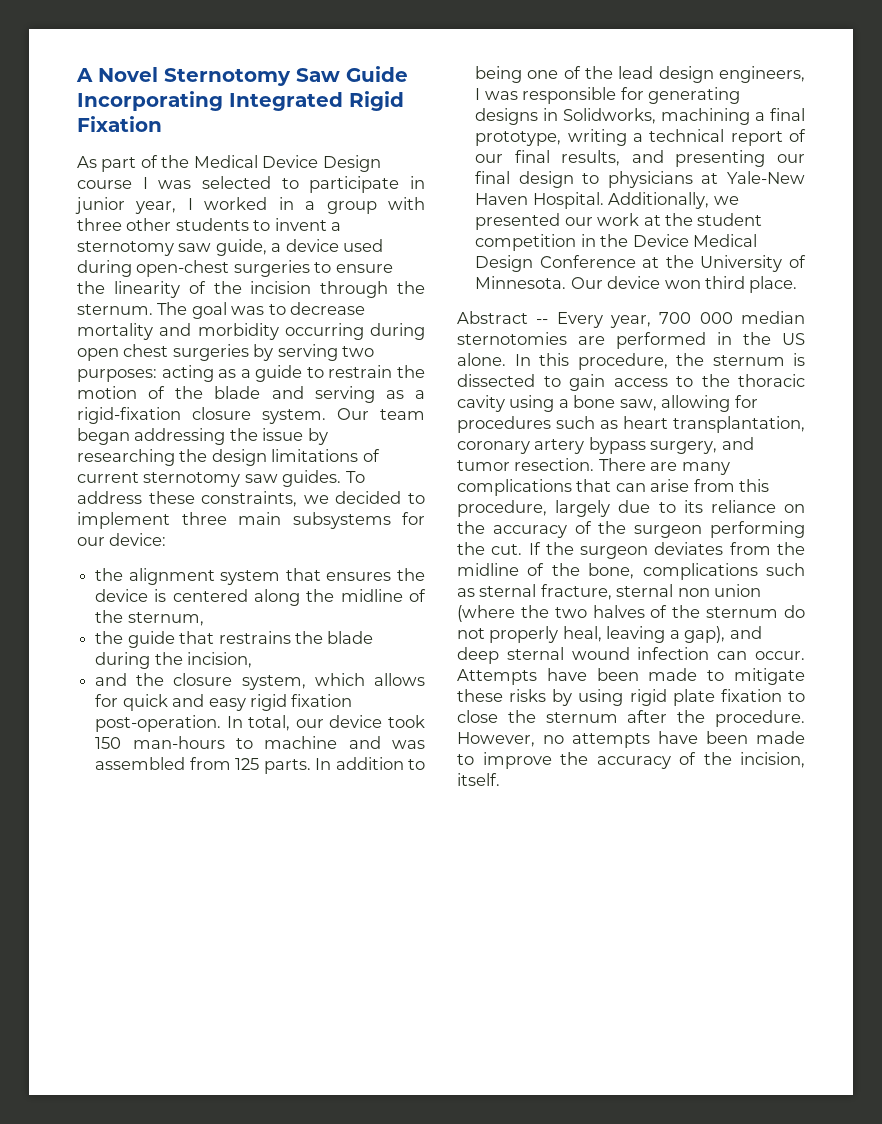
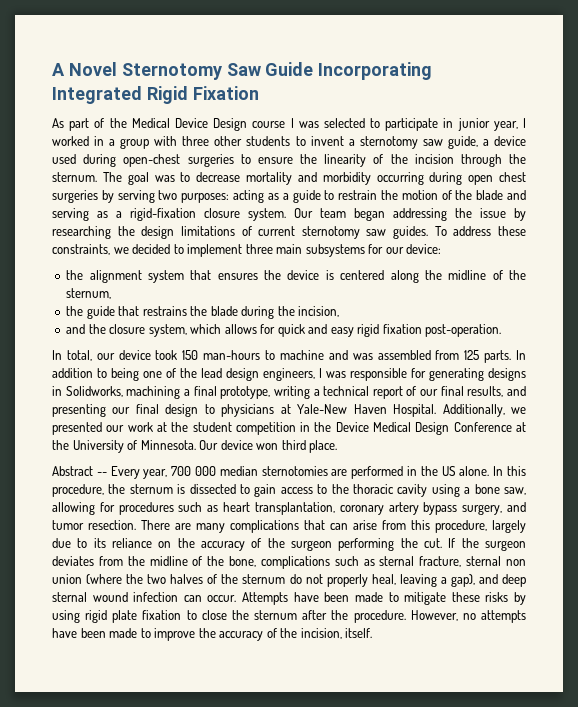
- and the closure system, which allows for quick and easy rigid fixation post-operation. In total, our device took 150 man-hours to machine and was assembled from 125 parts.
+ and the closure system, which allows for quick and easy rigid fixation post-operation.
+ In total, our device took 150 man-hours to machine and was assembled from 125 parts.

